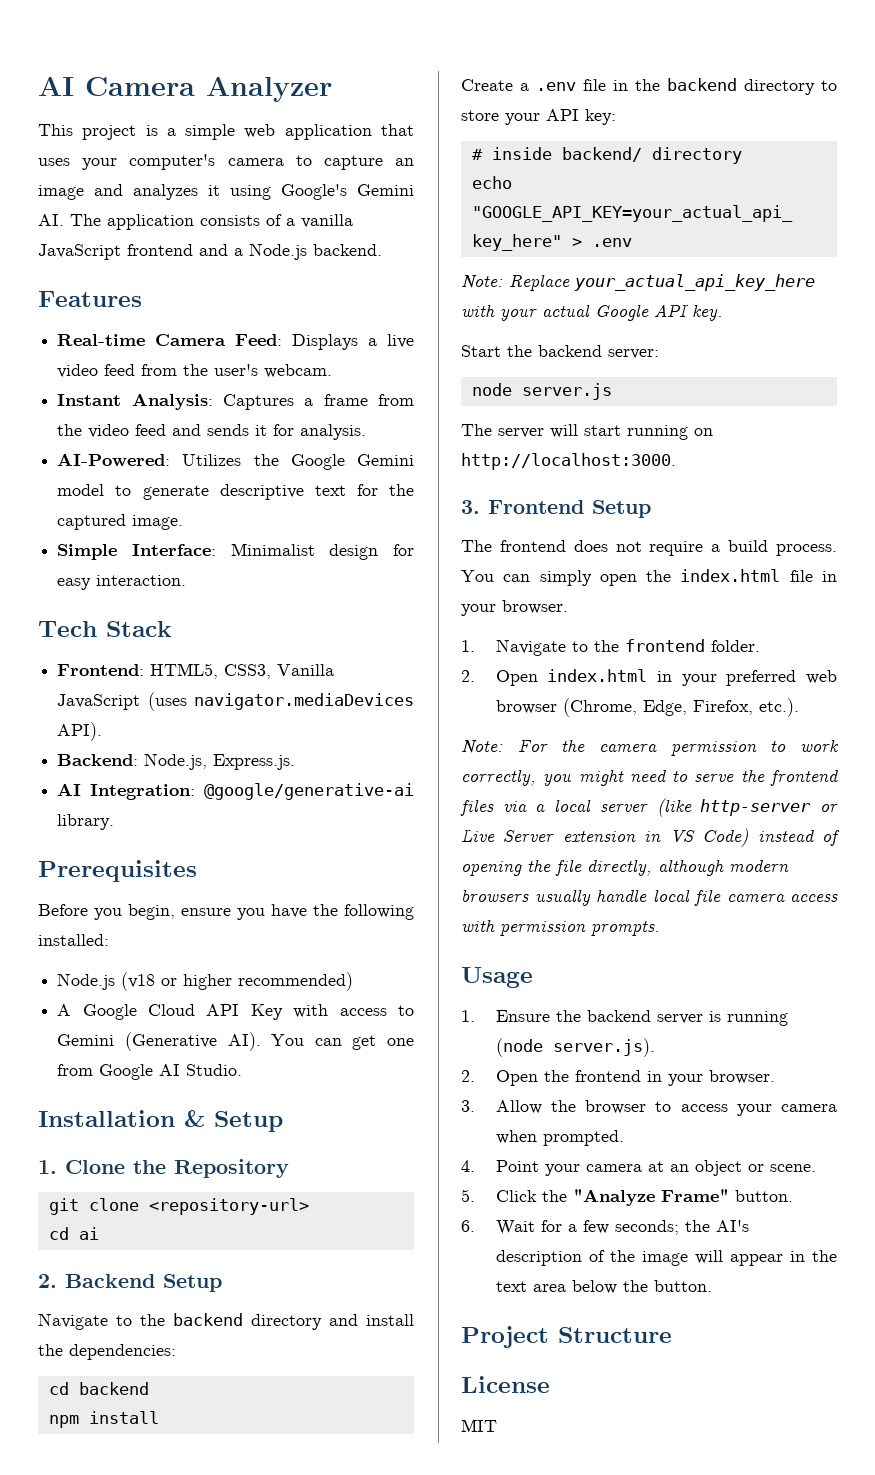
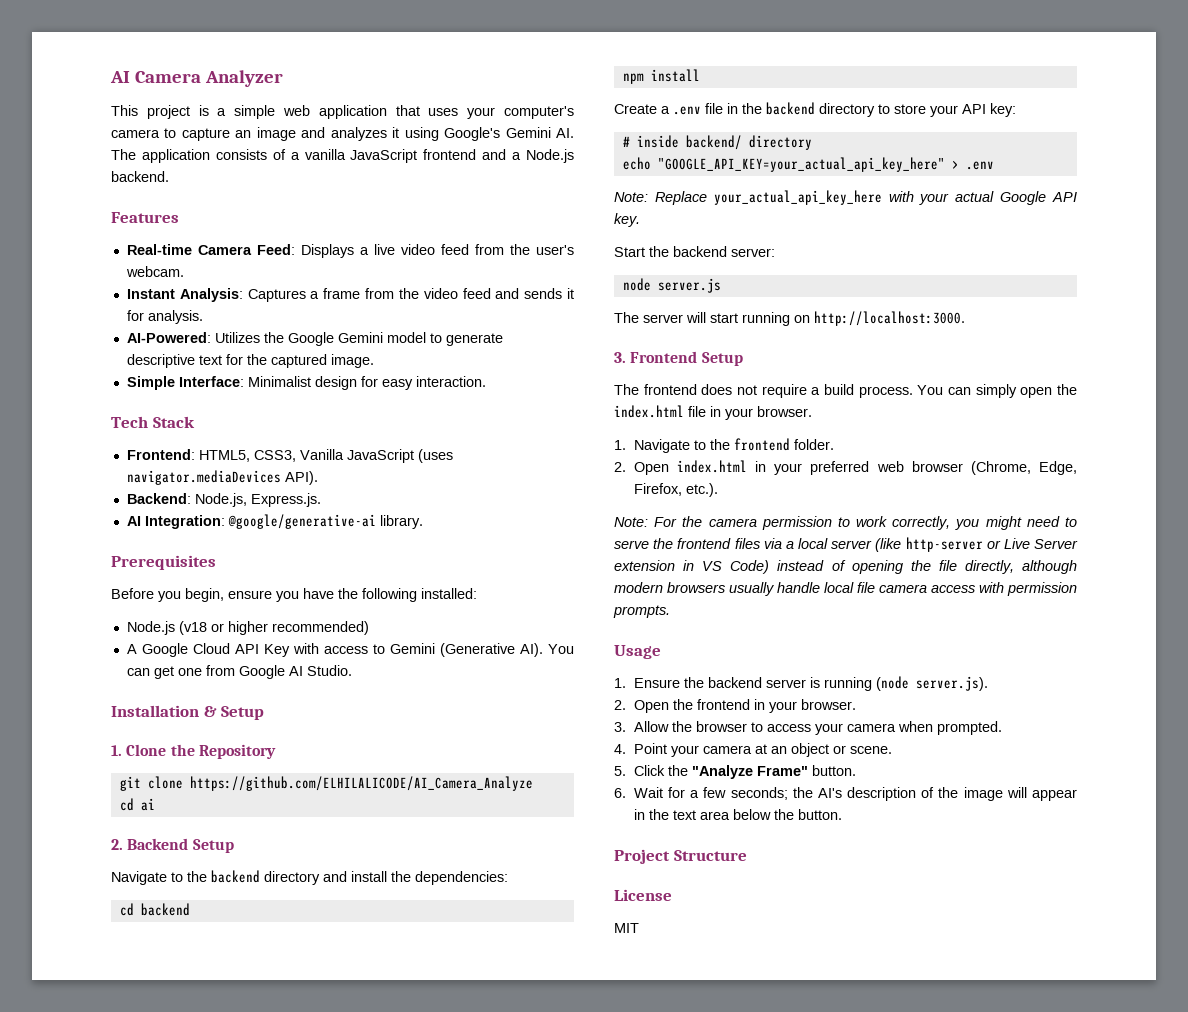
- git clone <repository-url>
+ git clone https://github.com/ELHILALICODE/AI_Camera_Analyze

